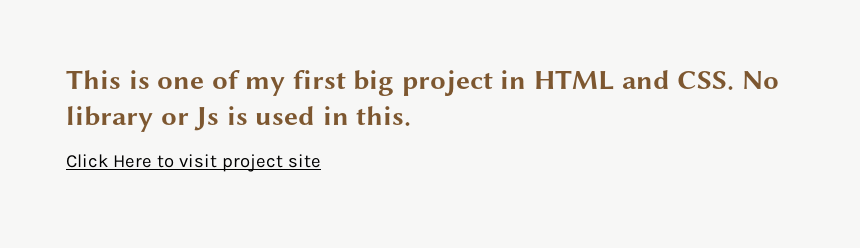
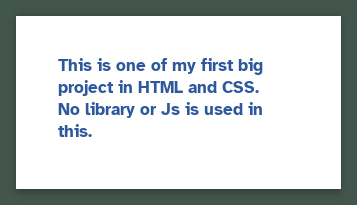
- Click Here to visit project site

